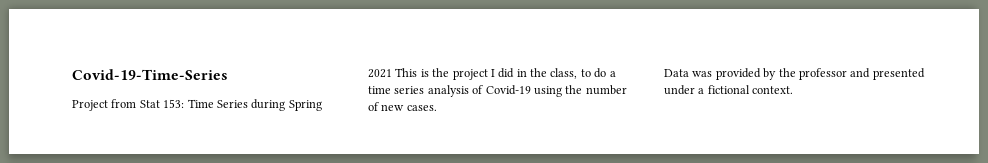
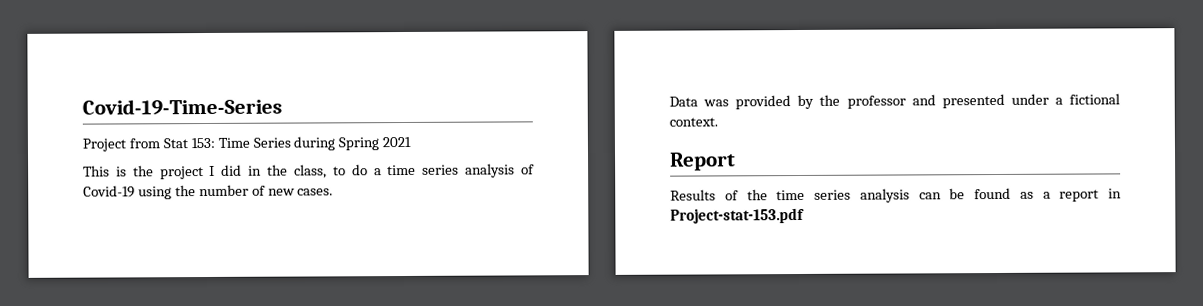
- Project from Stat 153: Time Series during Spring 2021 This is the project I did in the class, to do a time series analysis of Covid-19 using the number of new cases.
+ Project from Stat 153: Time Series during Spring 2021
+ This is the project I did in the class, to do a time series analysis of Covid-19 using the number of new cases.
+ Report
+ Results of the time series analysis can be found as a report in Project-stat-153.pdf

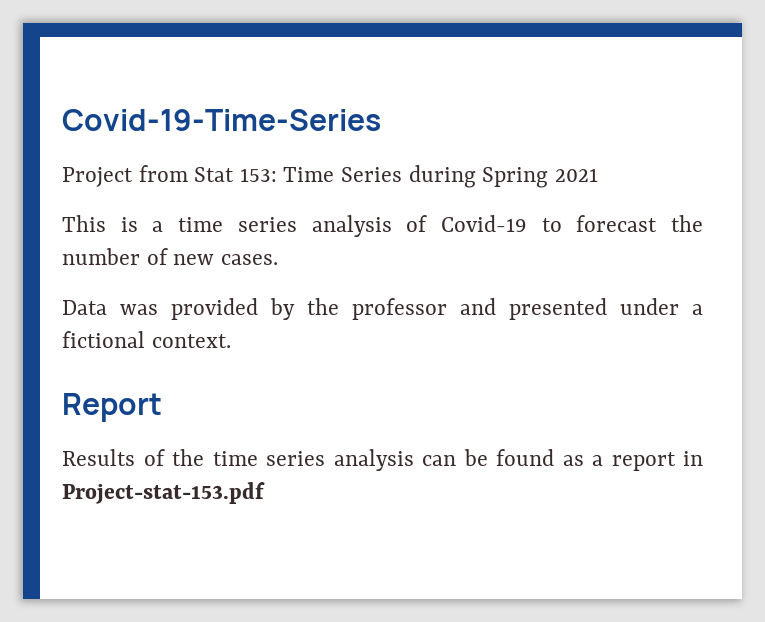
- This is the project I did in the class, to do a time series analysis of Covid-19 using the number of new cases.
+ This is a time series analysis of Covid-19 to forecast the number of new cases.

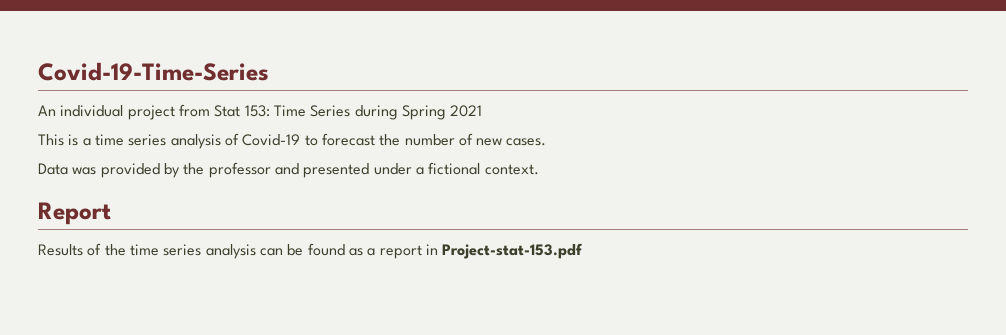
- Project from Stat 153: Time Series during Spring 2021
+ An individual project from Stat 153: Time Series during Spring 2021

